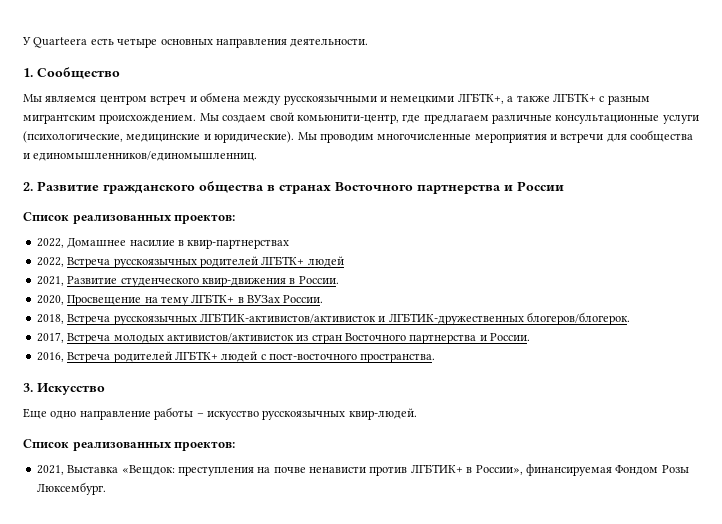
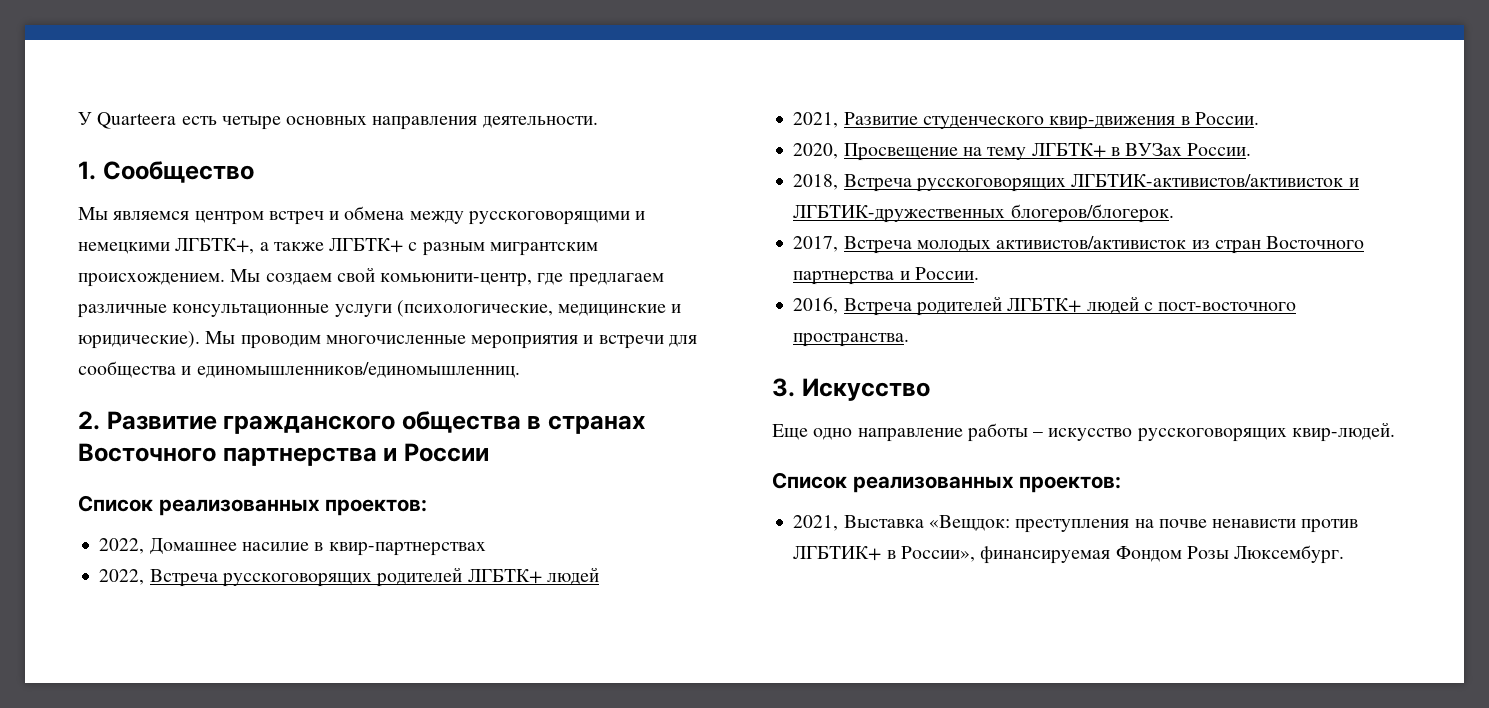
- Мы являемся центром встреч и обмена между русскоязычными и немецкими ЛГБТК+, а также ЛГБТК+ с разным мигрантским происхождением.
+ Мы являемся центром встреч и обмена между русскоговорящими и немецкими ЛГБТК+, а также ЛГБТК+ с разным мигрантским происхождением.
- 2022, Встреча русскоязычных родителей ЛГБТК+ людей
+ 2022, Встреча русскоговорящих родителей ЛГБТК+ людей
- 2018, Встреча русскоязычных ЛГБТИК-активистов/активисток и ЛГБТИК-дружественных блогеров/блогерок.
+ 2018, Встреча русскоговорящих ЛГБТИК-активистов/активисток и ЛГБТИК-дружественных блогеров/блогерок.
- Еще одно направление работы – искусство русскоязычных квир-людей.
+ Еще одно направление работы – искусство русскоговорящих квир-людей.

